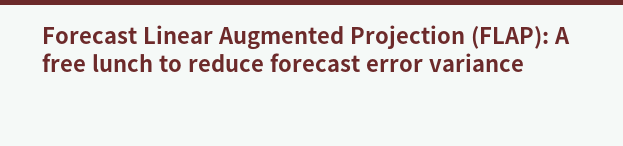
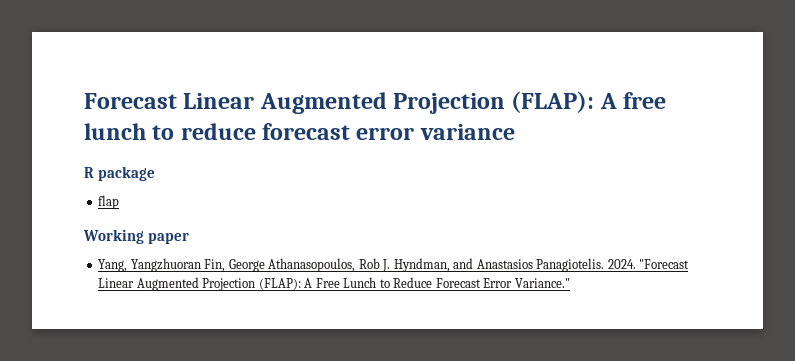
+ R package
+ flap
+ Working paper
+ Yang, Yangzhuoran Fin, George Athanasopoulos, Rob J. Hyndman, and Anastasios Panagiotelis. 2024. "Forecast Linear Augmented Projection (FLAP): A Free Lunch to Reduce Forecast Error Variance."

